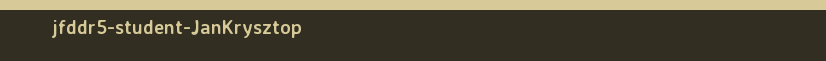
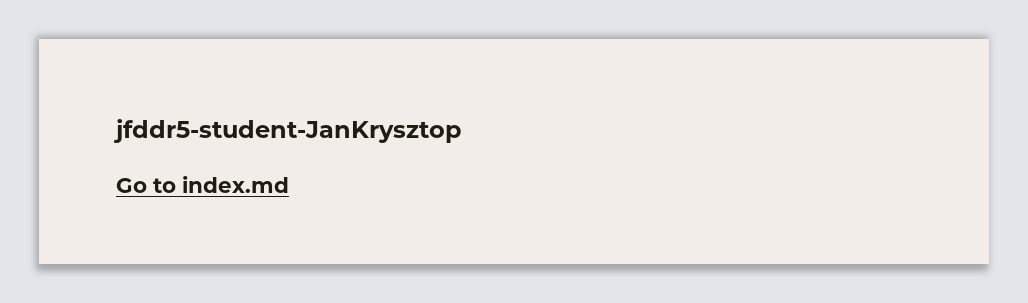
+ Go to index.md

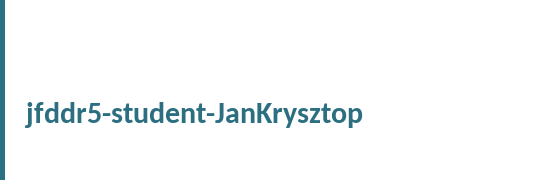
- Go to index.md

